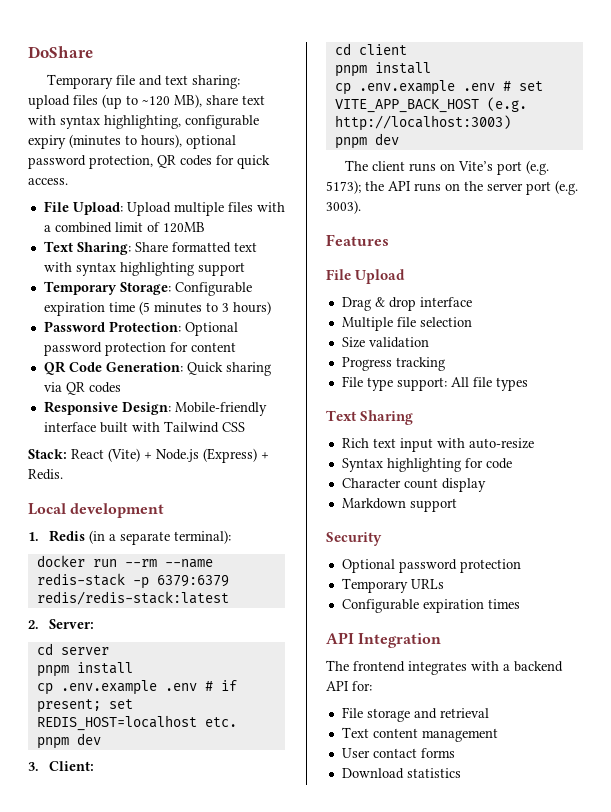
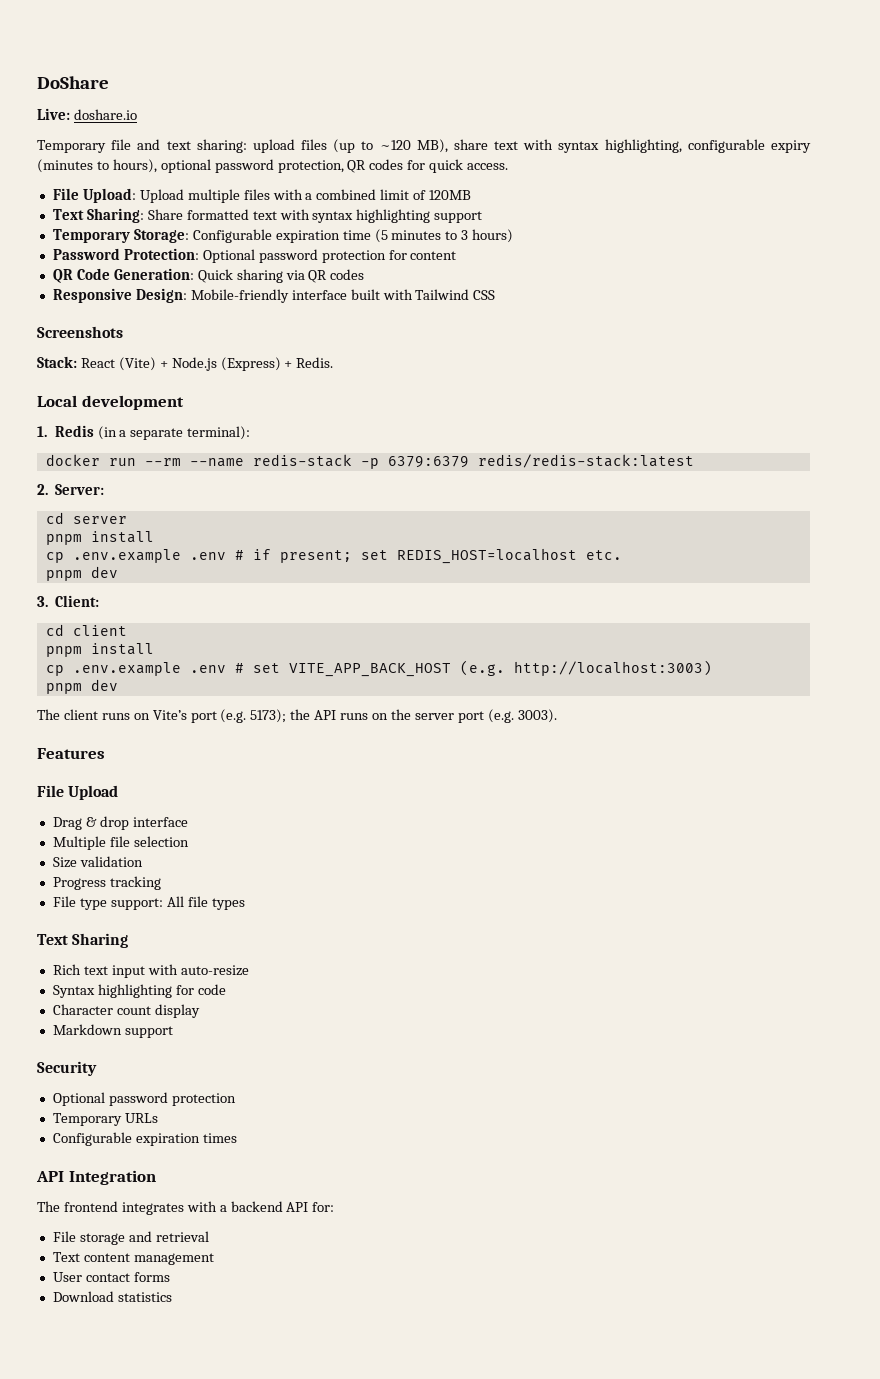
+ Live: doshare.io
+ Screenshots

